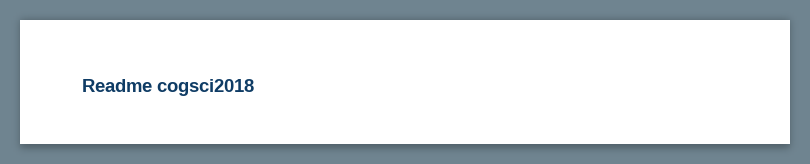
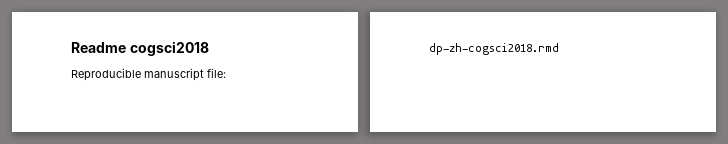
+ Reproducible manuscript file: dp-zh-cogsci2018.rmd

